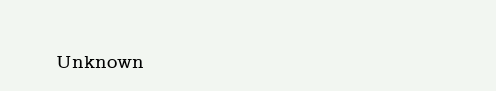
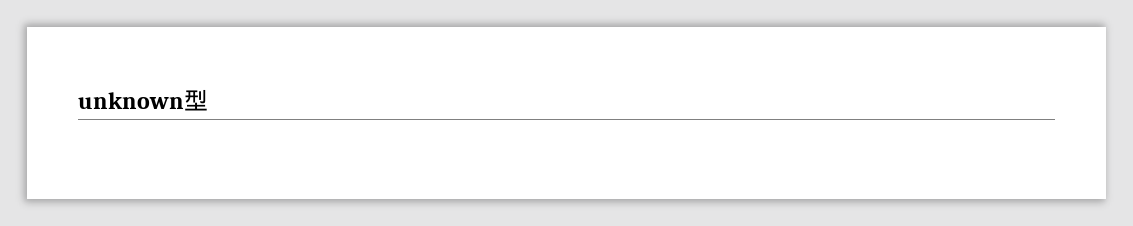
- Unknown
+ unknown型

